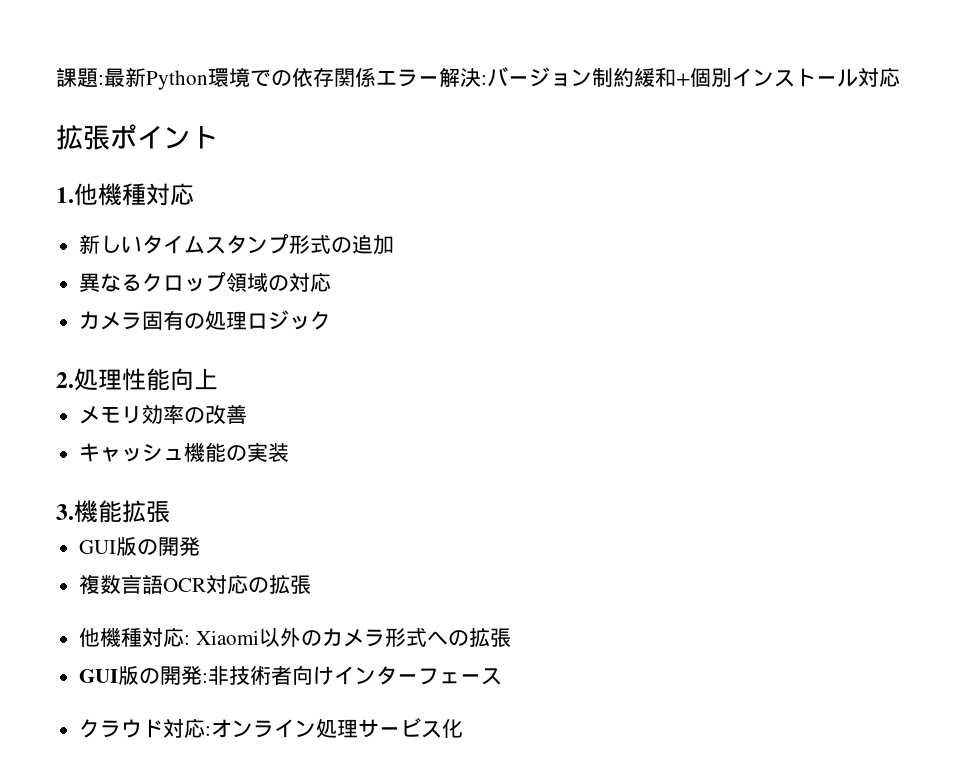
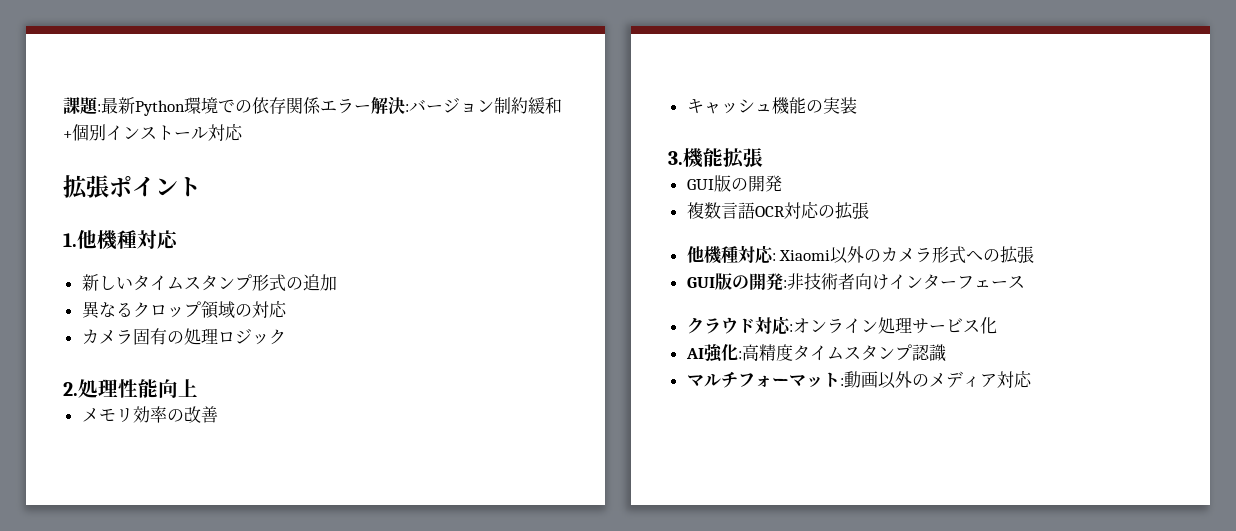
+ AI強化:高精度タイムスタンプ認識
+ マルチフォーマット:動画以外のメディア対応

